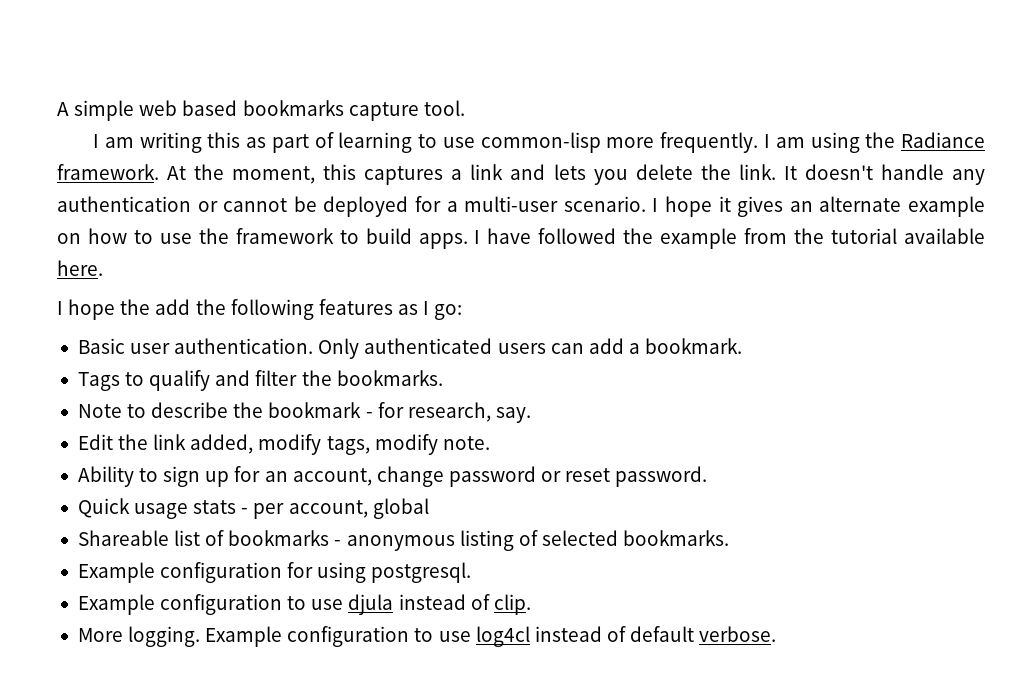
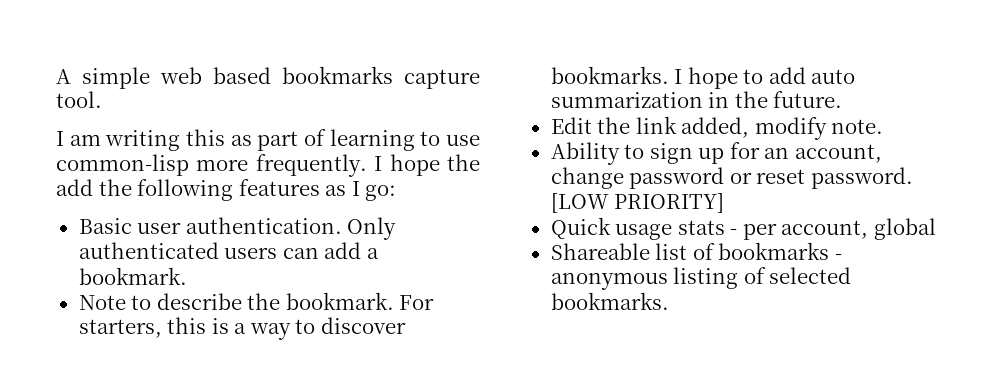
- I am using the Radiance framework. At the moment, this captures a link and lets you delete the link. It doesn't handle any authentication or cannot be deployed for a multi-user scenario. I hope it gives an alternate example on how to use the framework to build apps. I have followed the example from the tutorial available here.
- Tags to qualify and filter the bookmarks.
- Note to describe the bookmark - for research, say.
+ Note to describe the bookmark. For starters, this is a way to discover bookmarks. I hope to add auto summarization in the future.
- Edit the link added, modify tags, modify note.
+ Edit the link added, modify note.
+ [LOW PRIORITY]
- Example configuration for using postgresql.
- Example configuration to use djula instead of clip.
- More logging. Example configuration to use log4cl instead of default verbose.

